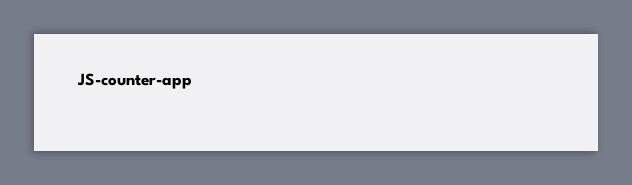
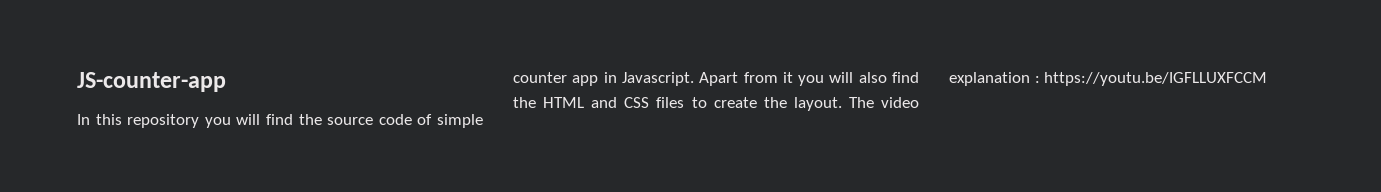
+ In this repository you will find the source code of simple counter app in Javascript. Apart from it you will also find the HTML and CSS files to create the layout. The video explanation : https://youtu.be/IGFLLUXFCCM

